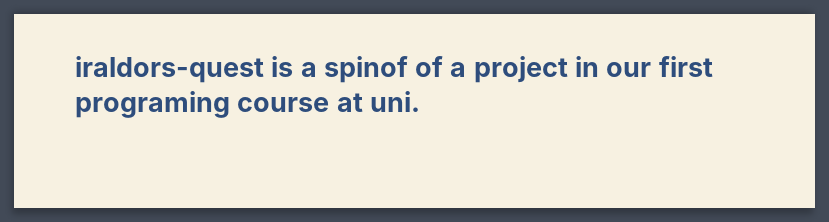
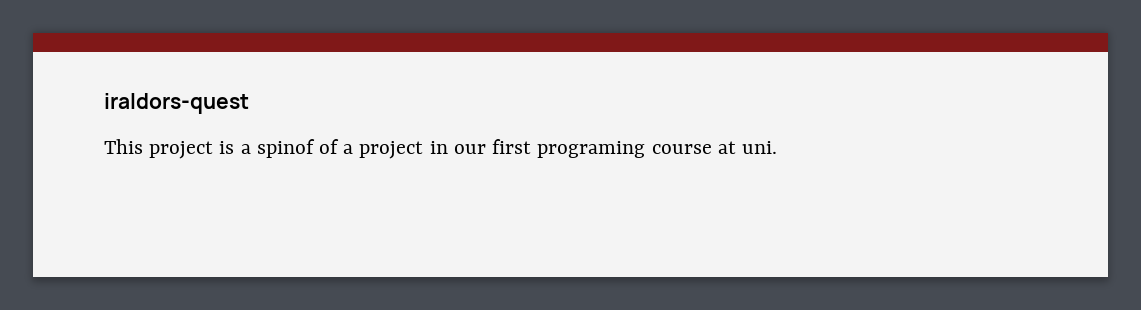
- iraldors-quest is a spinof of a project in our first programing course at uni.
+ iraldors-quest
+ This project is a spinof of a project in our first programing course at uni.

